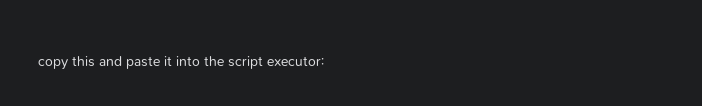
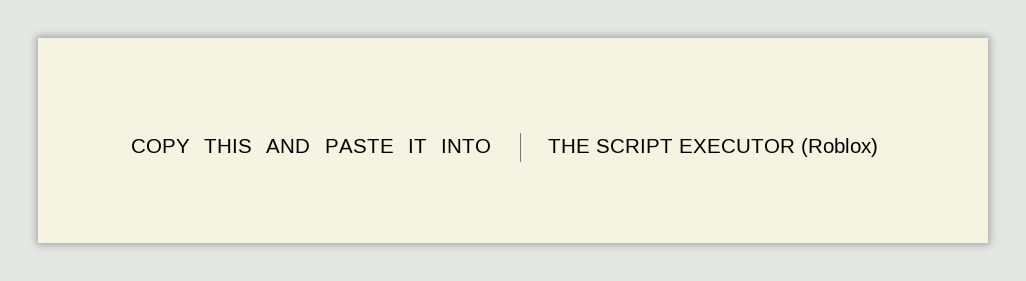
- copy this and paste it into the script executor:
+ COPY THIS AND PASTE IT INTO THE SCRIPT EXECUTOR (Roblox)

